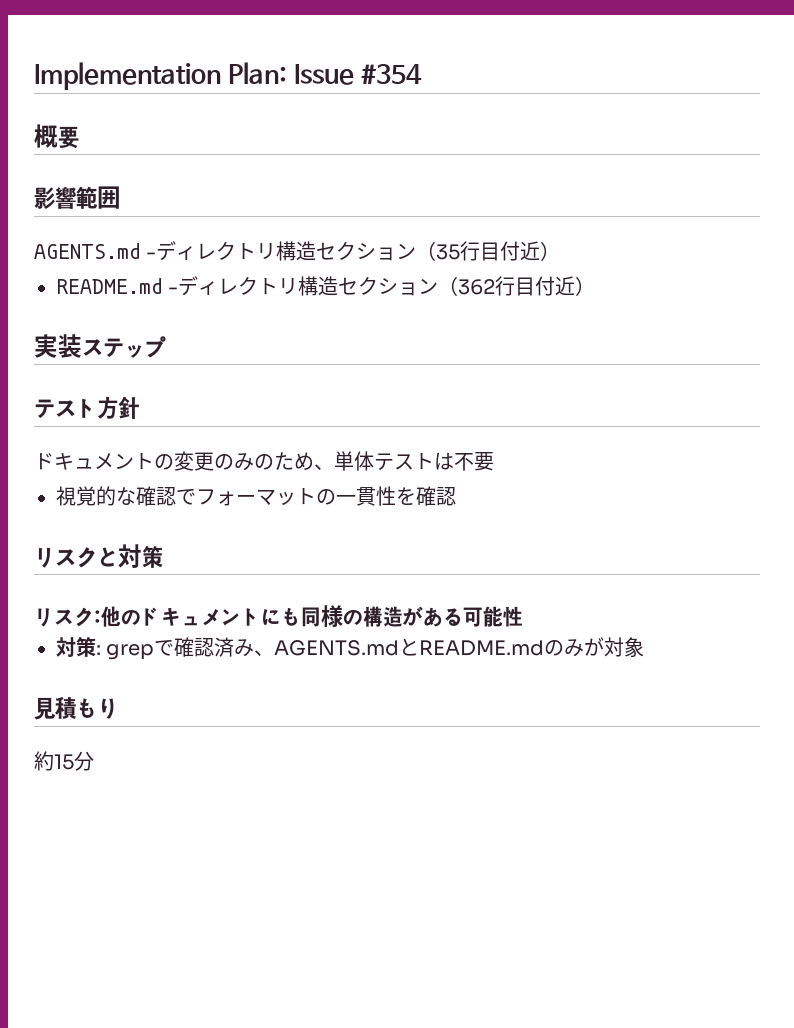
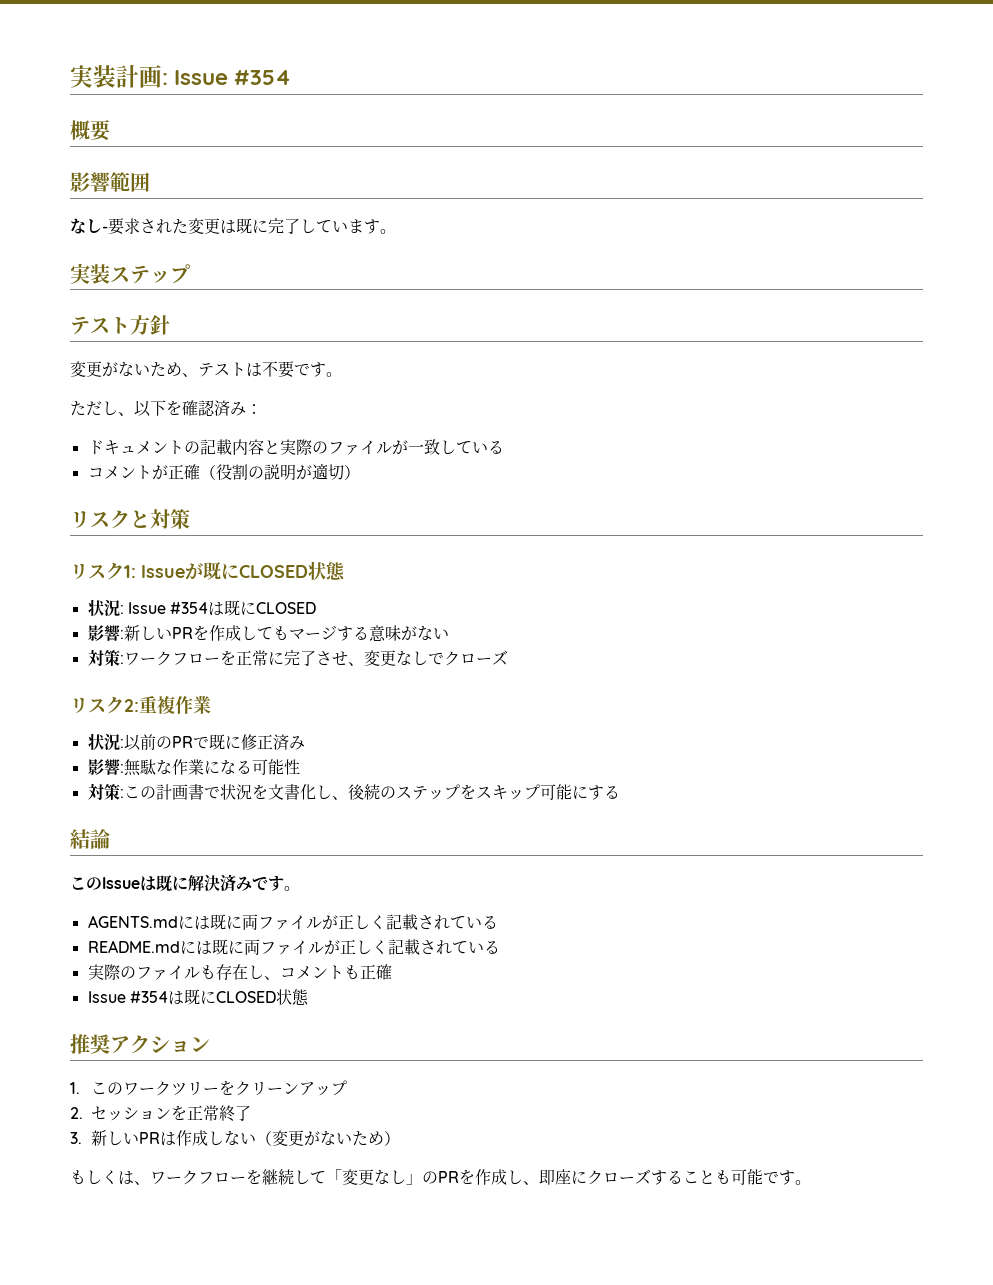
- Implementation Plan: Issue #354
+ 実装計画: Issue #354
- AGENTS.md -ディレクトリ構造セクション（35行目付近）
- README.md -ディレクトリ構造セクション（362行目付近）
+ なし-要求された変更は既に完了しています。
- ドキュメントの変更のみのため、単体テストは不要
- 視覚的な確認でフォーマットの一貫性を確認
+ 変更がないため、テストは不要です。
+ ただし、以下を確認済み：
+ ドキュメントの記載内容と実際のファイルが一致している
+ コメントが正確（役割の説明が適切）
- リスク:他のドキュメントにも同様の構造がある可能性
- 対策: grepで確認済み、AGENTS.mdとREADME.mdのみが対象
- 見積もり
- 約15分
+ リスク1: Issueが既にCLOSED状態
+ 状況: Issue #354は既にCLOSED
+ 影響:新しいPRを作成してもマージする意味がない
+ 対策:ワークフローを正常に完了させ、変更なしでクローズ
+ リスク2:重複作業
+ 状況:以前のPRで既に修正済み
+ 影響:無駄な作業になる可能性
+ 対策:この計画書で状況を文書化し、後続のステップをスキップ可能にする
+ 結論
+ このIssueは既に解決済みです。
+ AGENTS.mdには既に両ファイルが正しく記載されている
+ README.mdには既に両ファイルが正しく記載されている
+ 実際のファイルも存在し、コメントも正確
+ Issue #354は既にCLOSED状態
+ 推奨アクション
+ 1.このワークツリーをクリーンアップ
+ 2.セッションを正常終了
+ 3.新しいPRは作成しない（変更がないため）
+ もしくは、ワークフローを継続して「変更なし」のPRを作成し、即座にクローズすることも可能です。

